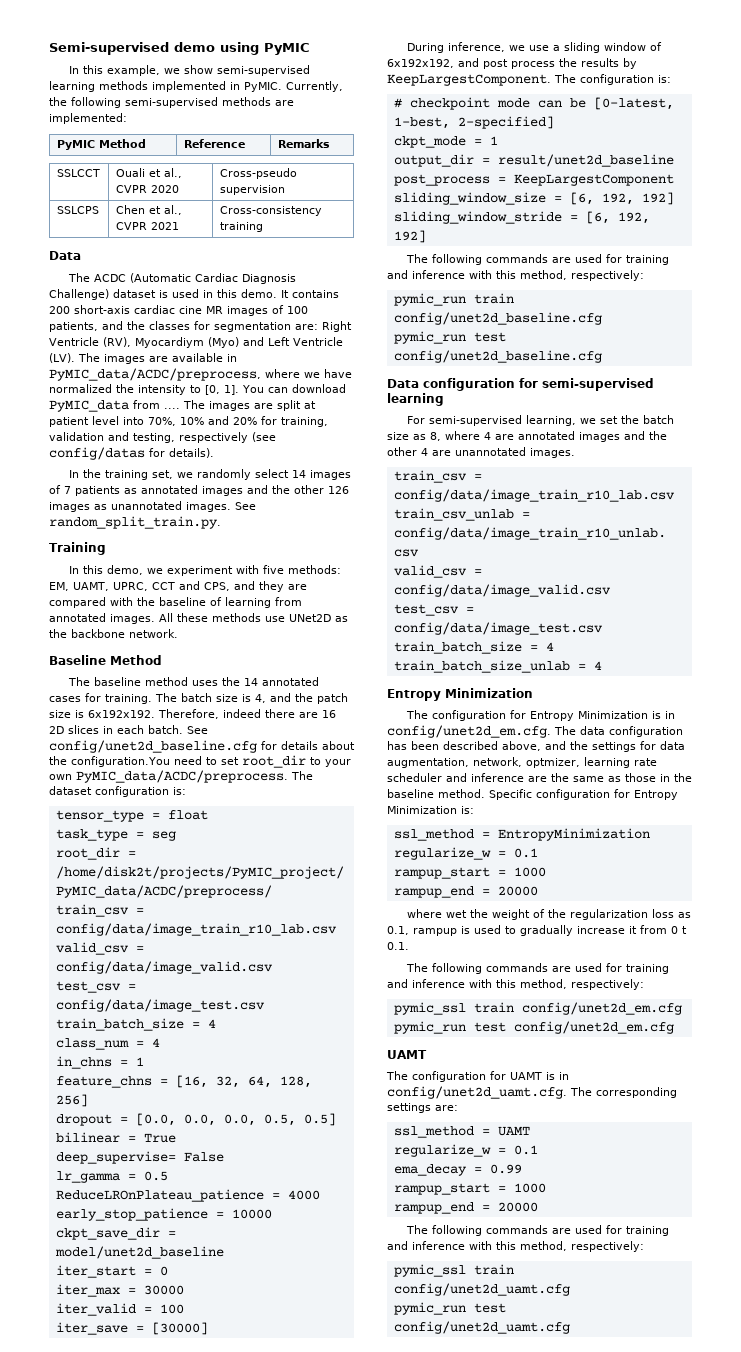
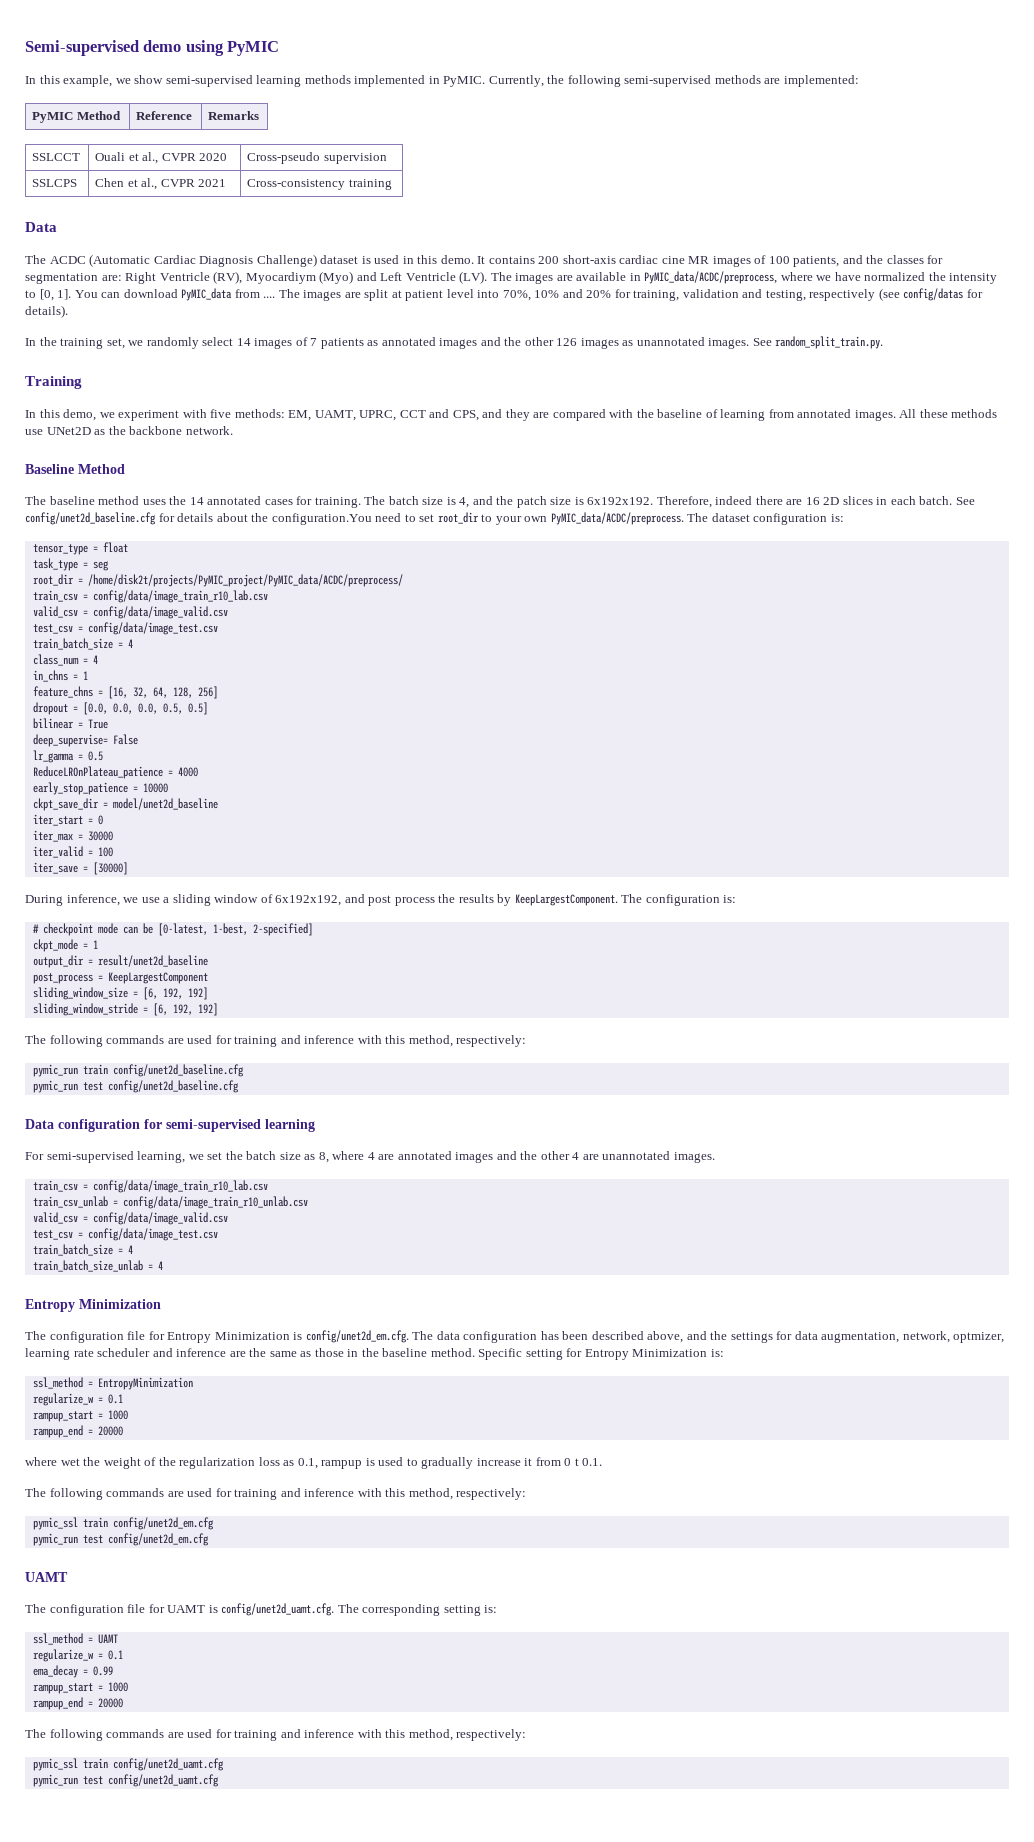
- The configuration for Entropy Minimization is in config/unet2d_em.cfg. The data configuration has been described above, and the settings for data augmentation, network, optmizer, learning rate scheduler and inference are the same as those in the baseline method.
+ The configuration file for Entropy Minimization is config/unet2d_em.cfg. The data configuration has been described above, and the settings for data augmentation, network, optmizer, learning rate scheduler and inference are the same as those in the baseline method.
- Specific configuration for Entropy Minimization is:
+ Specific setting for Entropy Minimization is:
- The configuration for UAMT is in config/unet2d_uamt.cfg. The corresponding settings are:
+ The configuration file for UAMT is config/unet2d_uamt.cfg. The corresponding setting is:

